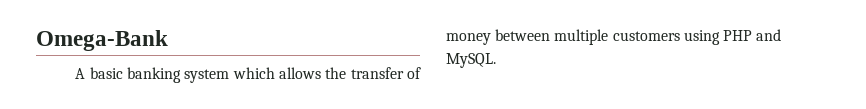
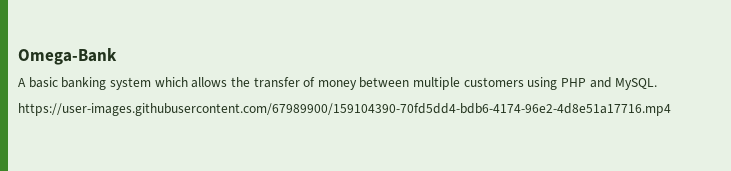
+ https://user-images.githubusercontent.com/67989900/159104390-70fd5dd4-bdb6-4174-96e2-4d8e51a17716.mp4

